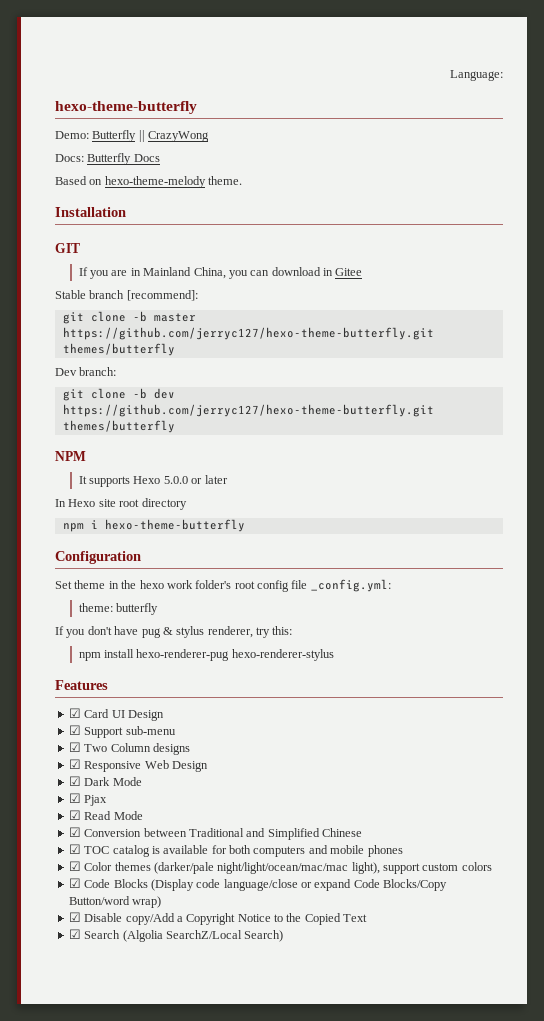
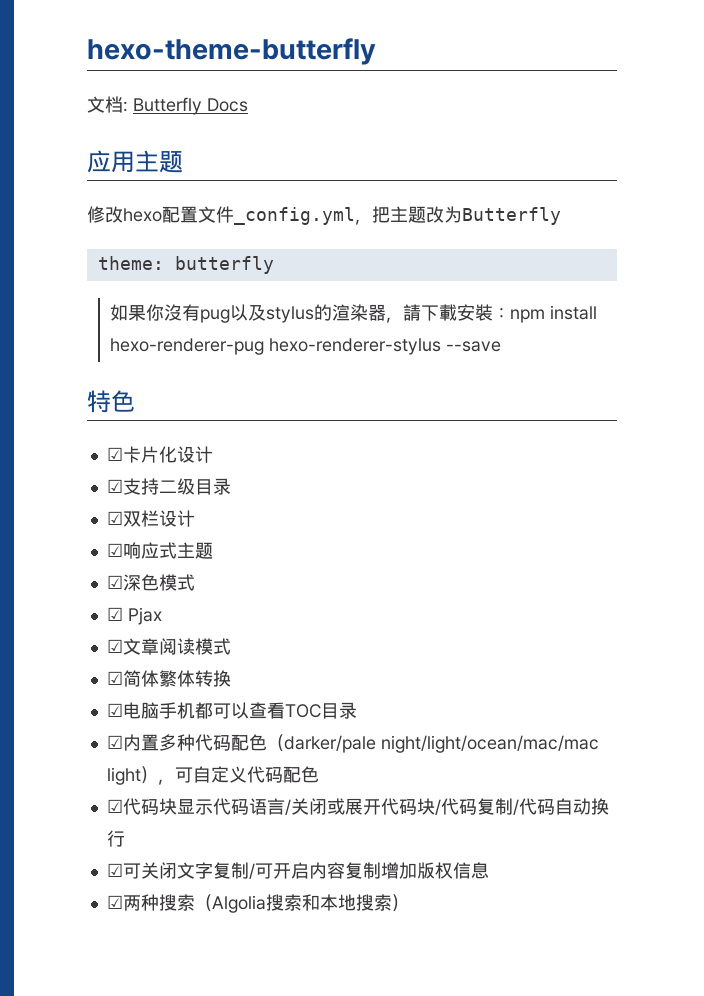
- Language:
  hexo-theme-butterfly
- Demo: Butterfly || CrazyWong
- Docs: Butterfly Docs
- Based on hexo-theme-melody theme.
- Installation
- GIT
- If you are in Mainland China, you can download in Gitee
- Stable branch [recommend]:
- git clone -b master https://github.com/jerryc127/hexo-theme-butterfly.git themes/butterfly
- Dev branch:
- git clone -b dev https://github.com/jerryc127/hexo-theme-butterfly.git themes/butterfly
- NPM
- It supports Hexo 5.0.0 or later
- In Hexo site root directory
- npm i hexo-theme-butterfly
- Configuration
- Set theme in the hexo work folder's root config file _config.yml:
+ 文档: Butterfly Docs
+ 应用主题
+ 修改hexo配置文件_config.yml，把主题改为Butterfly
  theme: butterfly
- If you don't have pug & stylus renderer, try this:
- npm install hexo-renderer-pug hexo-renderer-stylus
- Features
- ☑ Card UI Design
- ☑ Support sub-menu
- ☑ Two Column designs
- ☑ Responsive Web Design
- ☑ Dark Mode
+ 如果你沒有pug以及stylus的渲染器，請下載安裝：npm install hexo-renderer-pug hexo-renderer-stylus --save
+ 特色
+ ☑卡片化设计
+ ☑支持二级目录
+ ☑双栏设计
+ ☑响应式主题
+ ☑深色模式
- ☑ Read Mode
- ☑ Conversion between Traditional and Simplified Chinese
- ☑ TOC catalog is available for both computers and mobile phones
- ☑ Color themes (darker/pale night/light/ocean/mac/mac light), support custom colors
- ☑ Code Blocks (Display code language/close or expand Code Blocks/Copy Button/word wrap)
- ☑ Disable copy/Add a Copyright Notice to the Copied Text
- ☑ Search (Algolia SearchZ/Local Search)
+ ☑文章阅读模式
+ ☑简体繁体转换
+ ☑电脑手机都可以查看TOC目录
+ ☑内置多种代码配色（darker/pale night/light/ocean/mac/mac light），可自定义代码配色
+ ☑代码块显示代码语言/关闭或展开代码块/代码复制/代码自动换行
+ ☑可关闭文字复制/可开启内容复制增加版权信息
+ ☑两种搜索（Algolia搜索和本地搜索）

